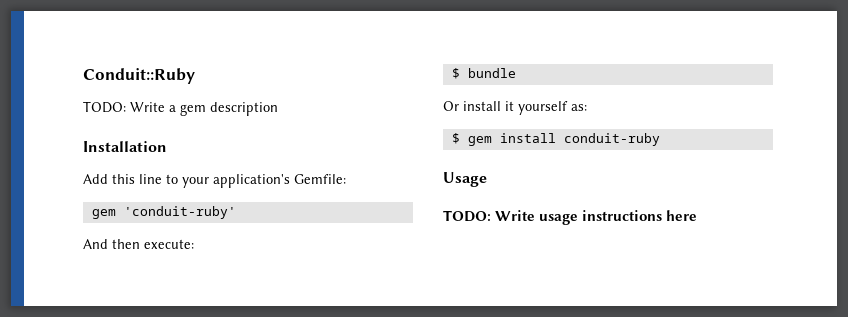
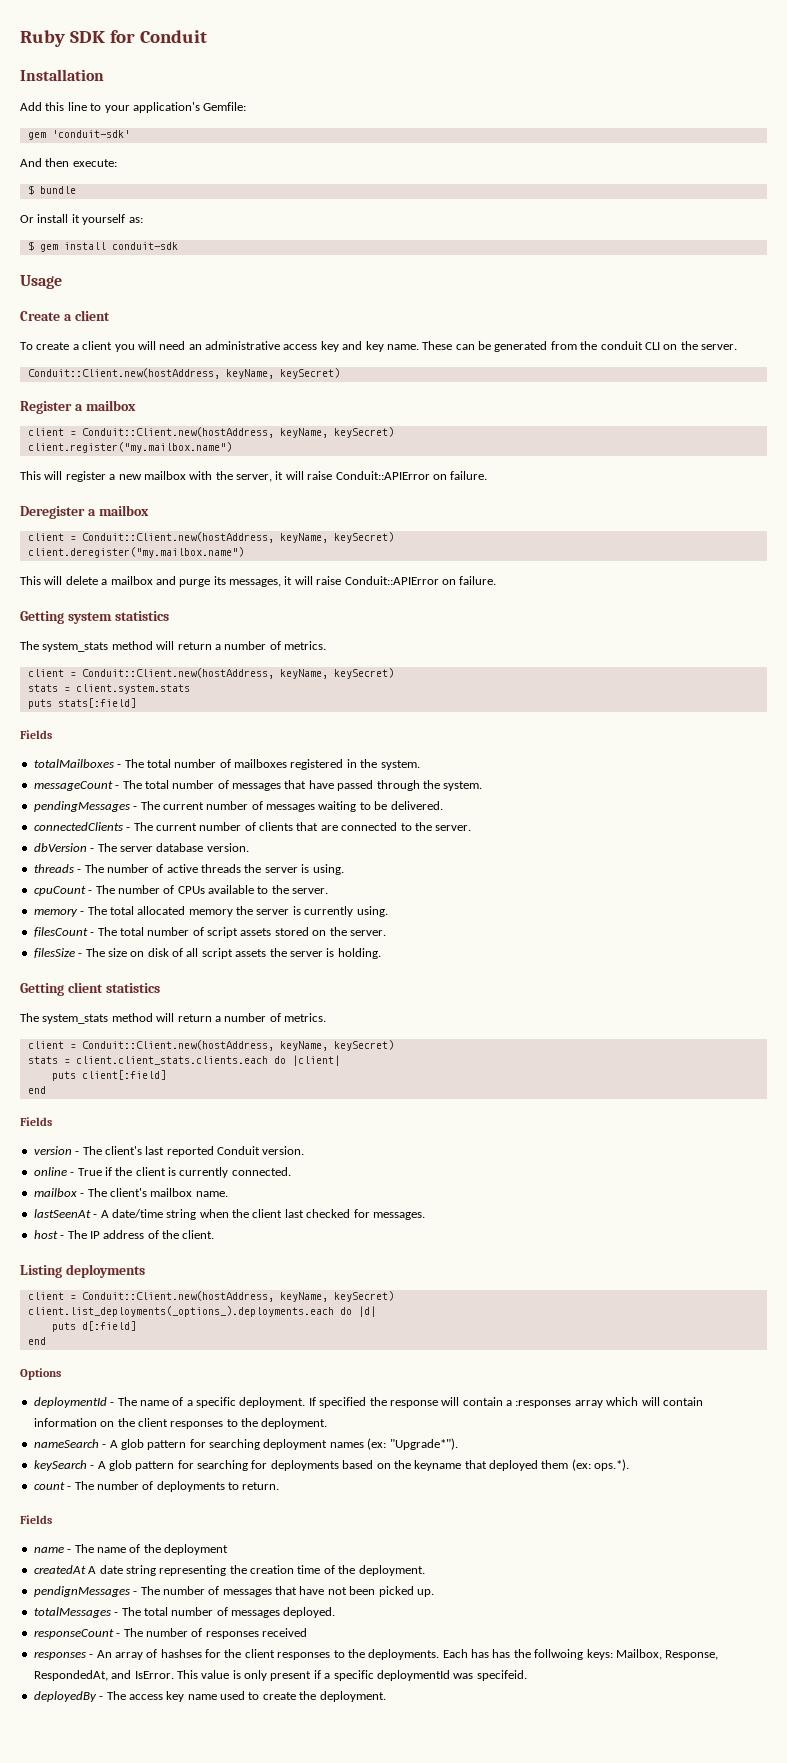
- Conduit::Ruby
- TODO: Write a gem description
+ Ruby SDK for Conduit
- gem 'conduit-ruby'
+ gem 'conduit-sdk'
- $ gem install conduit-ruby
+ $ gem install conduit-sdk
- TODO: Write usage instructions here
+ Create a client
+ To create a client you will need an administrative access key and key name. These can be generated from the conduit CLI on the server.
+ Conduit::Client.new(hostAddress, keyName, keySecret)
+ Register a mailbox
+ client = Conduit::Client.new(hostAddress, keyName, keySecret)
+ client.register("my.mailbox.name")
+ This will register a new mailbox with the server, it will raise Conduit::APIError on failure.
+ Deregister a mailbox
+ client = Conduit::Client.new(hostAddress, keyName, keySecret)
+ client.deregister("my.mailbox.name")
+ This will delete a mailbox and purge its messages, it will raise Conduit::APIError on failure.
+ Getting system statistics
+ The system_stats method will return a number of metrics.
+ client = Conduit::Client.new(hostAddress, keyName, keySecret)
+ stats = client.system.stats
+ puts stats[:field]
+ Fields
+ totalMailboxes - The total number of mailboxes registered in the system.
+ messageCount - The total number of messages that have passed through the system.
+ pendingMessages - The current number of messages waiting to be delivered.
+ connectedClients - The current number of clients that are connected to the server.
+ dbVersion - The server database version.
+ threads - The number of active threads the server is using.
+ cpuCount - The number of CPUs available to the server.
+ memory - The total allocated memory the server is currently using.
+ filesCount - The total number of script assets stored on the server.
+ filesSize - The size on disk of all script assets the server is holding.
+ Getting client statistics
+ The system_stats method will return a number of metrics.
+ client = Conduit::Client.new(hostAddress, keyName, keySecret)
+ stats = client.client_stats.clients.each do |client|
+ puts client[:field]
+ end
+ Fields
+ version - The client's last reported Conduit version.
+ online - True if the client is currently connected.
+ mailbox - The client's mailbox name.
+ lastSeenAt - A date/time string when the client last checked for messages.
+ host - The IP address of the client.
+ Listing deployments
+ client = Conduit::Client.new(hostAddress, keyName, keySecret)
+ client.list_deployments(_options_).deployments.each do |d|
+ puts d[:field]
+ end
+ Options
+ deploymentId - The name of a specific deployment. If specified the response will contain a :responses array which will contain information on the client responses to the deployment.
+ nameSearch - A glob pattern for searching deployment names (ex: "Upgrade*").
+ keySearch - A glob pattern for searching for deployments based on the keyname that deployed them (ex: ops.*).
+ count - The number of deployments to return.
+ Fields
+ name - The name of the deployment
+ createdAt A date string representing the creation time of the deployment.
+ pendignMessages - The number of messages that have not been picked up.
+ totalMessages - The total number of messages deployed.
+ responseCount - The number of responses received
+ responses - An array of hashses for the client responses to the deployments. Each has has the follwoing keys: Mailbox, Response, RespondedAt, and IsError. This value is only present if a specific deploymentId was specifeid.
+ deployedBy - The access key name used to create the deployment.

